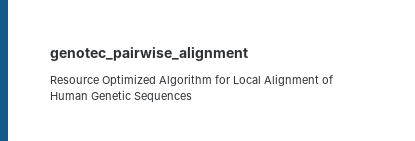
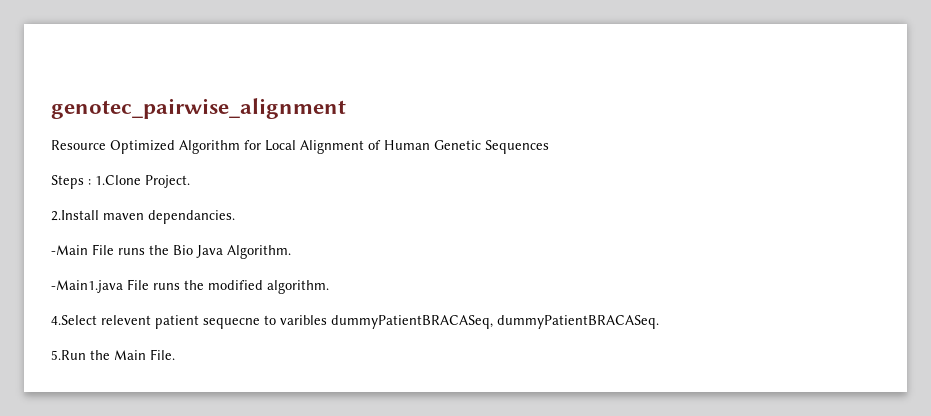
+ Steps : 1.Clone Project.
+ 2.Install maven dependancies.
+ -Main File runs the Bio Java Algorithm.
+ -Main1.java File runs the modified algorithm.
+ 4.Select relevent patient sequecne to varibles dummyPatientBRACASeq, dummyPatientBRACASeq.
+ 5.Run the Main File.

